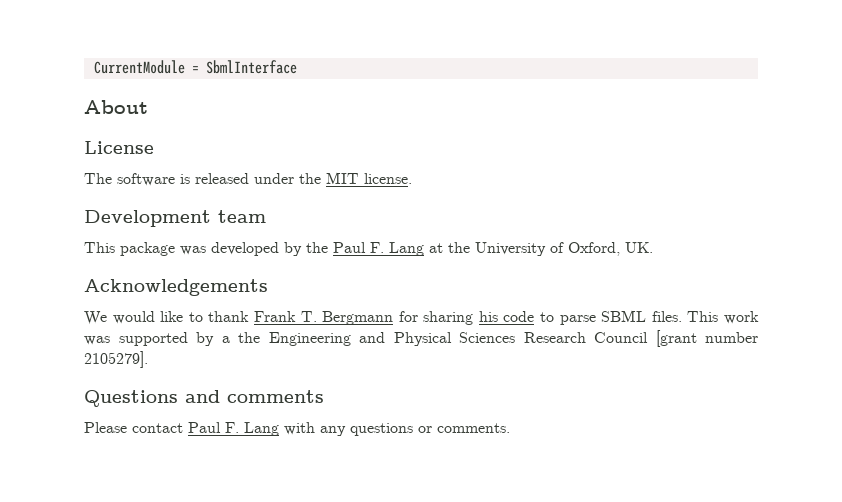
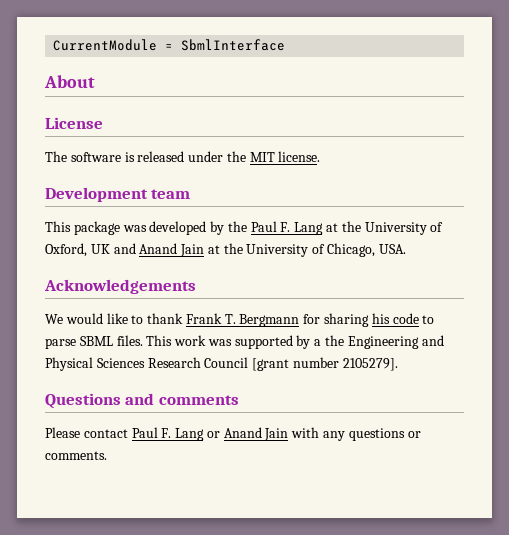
- This package was developed by the Paul F. Lang at the University of Oxford, UK.
+ This package was developed by the Paul F. Lang at the University of Oxford, UK and Anand Jain at the University of Chicago, USA.
- Please contact Paul F. Lang with any questions or comments.
+ Please contact Paul F. Lang or Anand Jain with any questions or comments.

